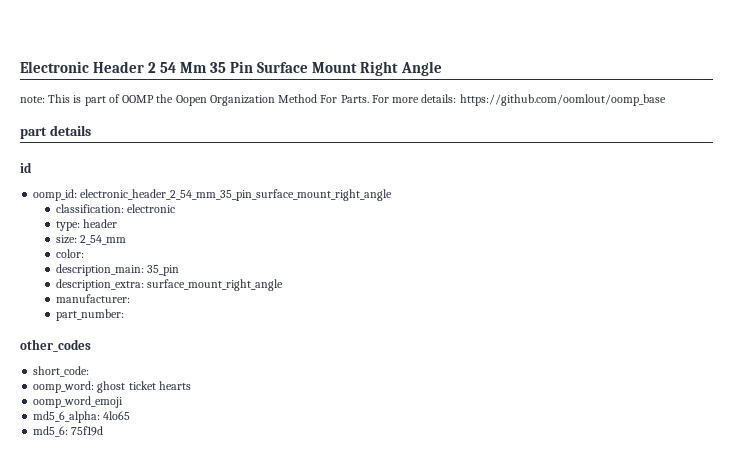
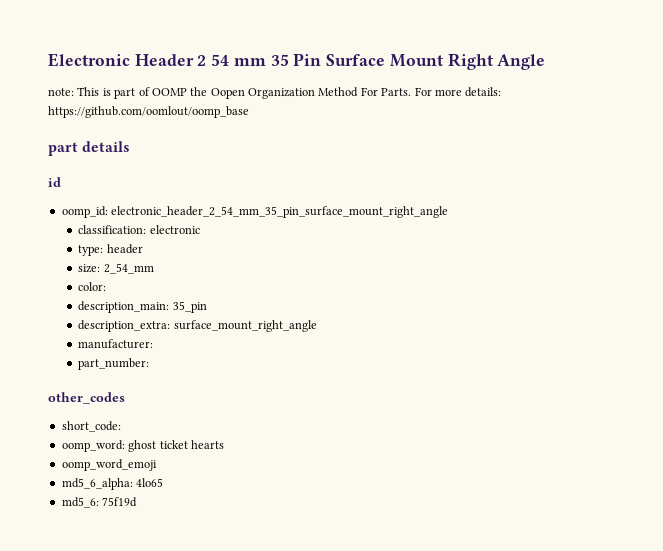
- Electronic Header 2 54 Mm 35 Pin Surface Mount Right Angle
+ Electronic Header 2 54 mm 35 Pin Surface Mount Right Angle

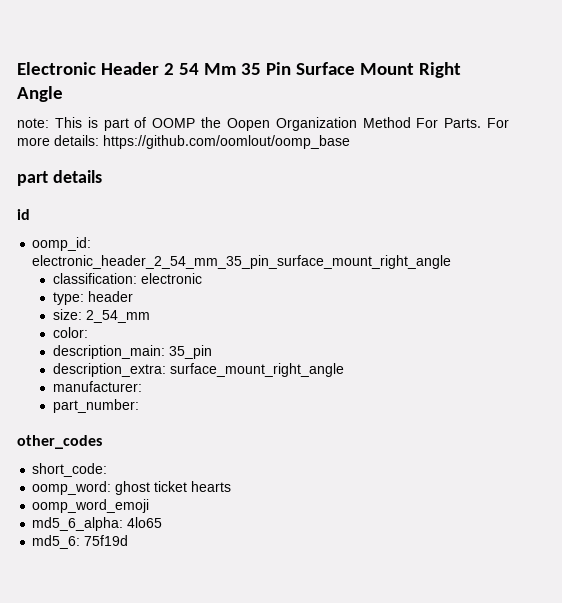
- Electronic Header 2 54 mm 35 Pin Surface Mount Right Angle
+ Electronic Header 2 54 Mm 35 Pin Surface Mount Right Angle

